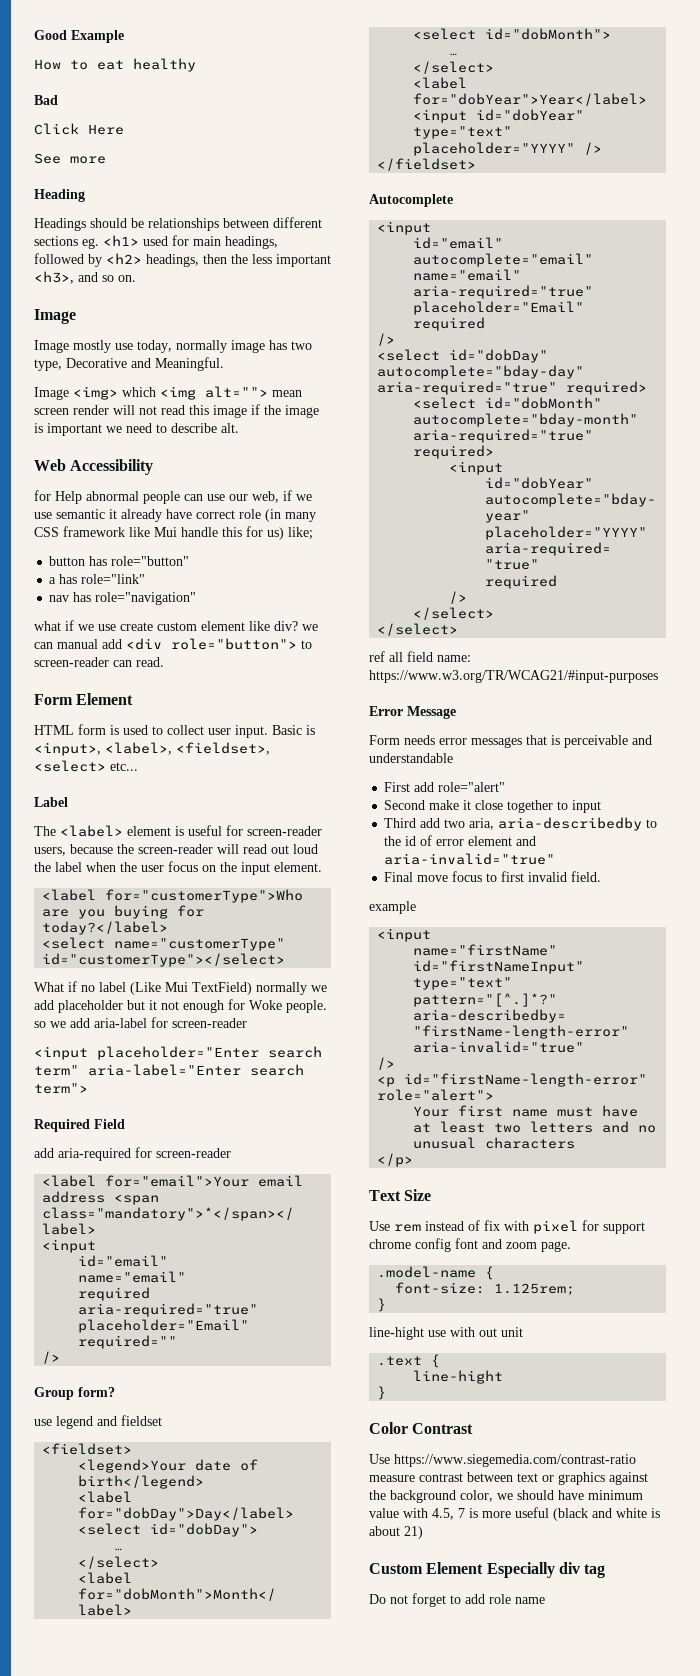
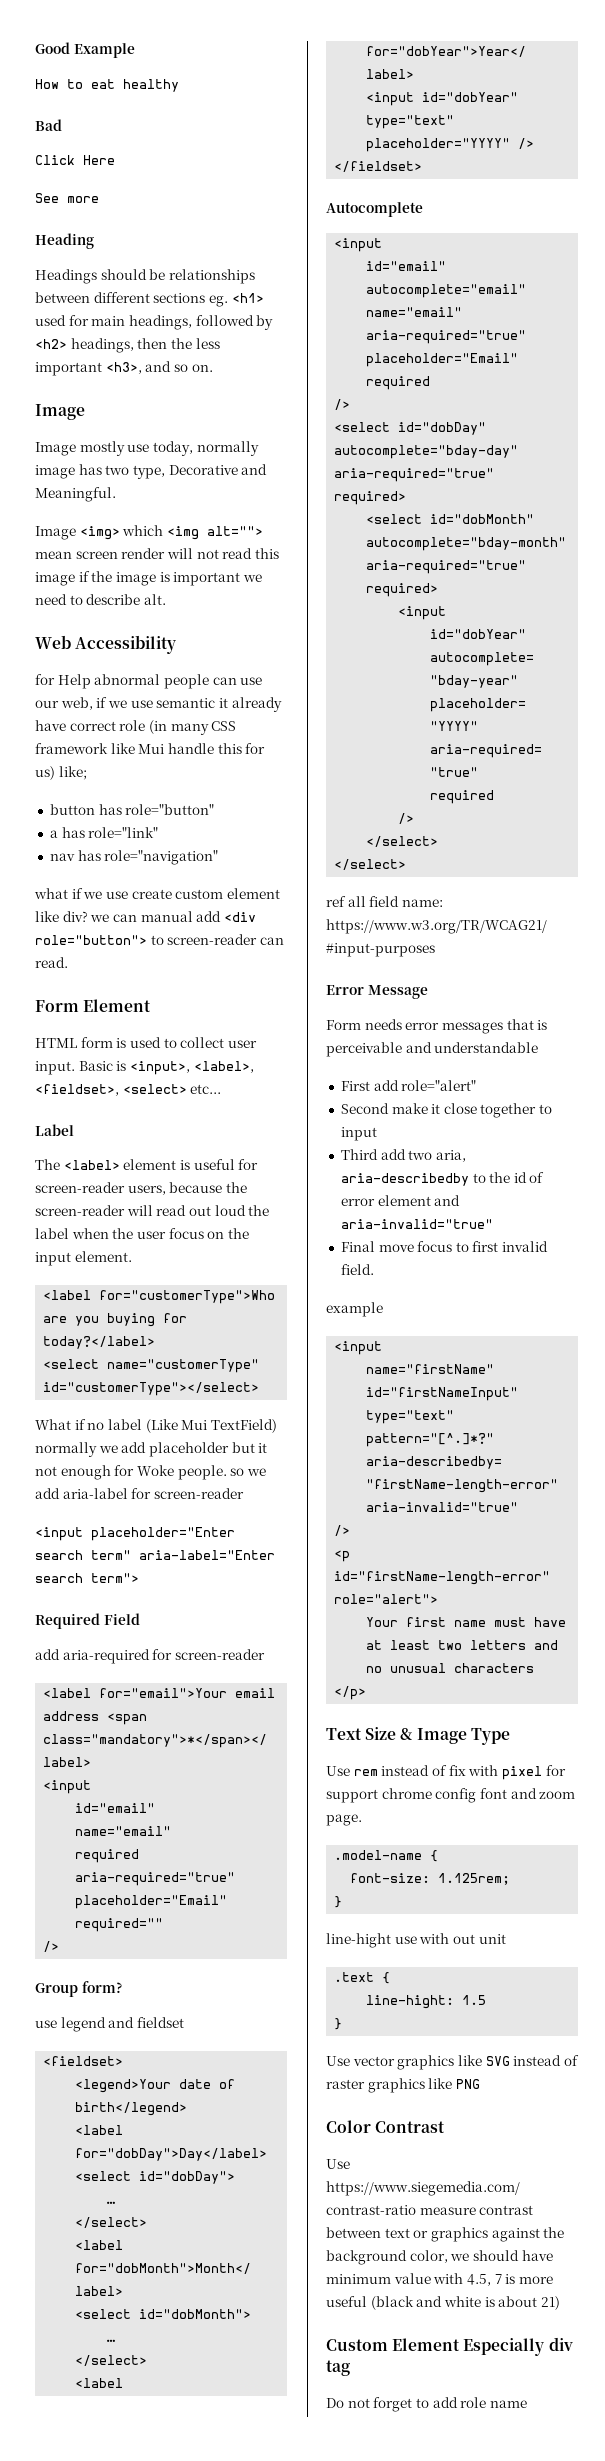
- Text Size
+ Text Size & Image Type
  .text {
- line-hight
+ line-hight: 1.5
  }
+ Use vector graphics like SVG instead of raster graphics like PNG

